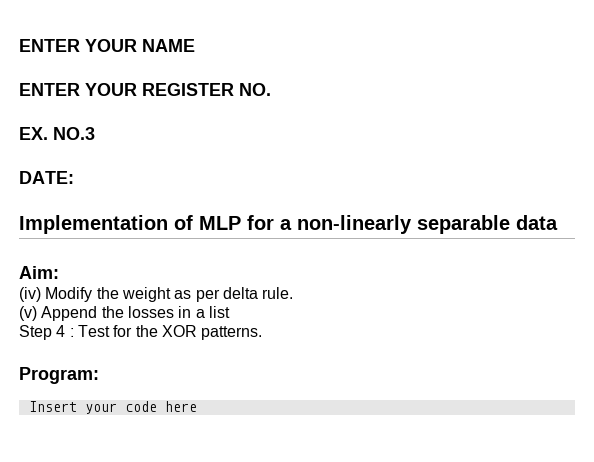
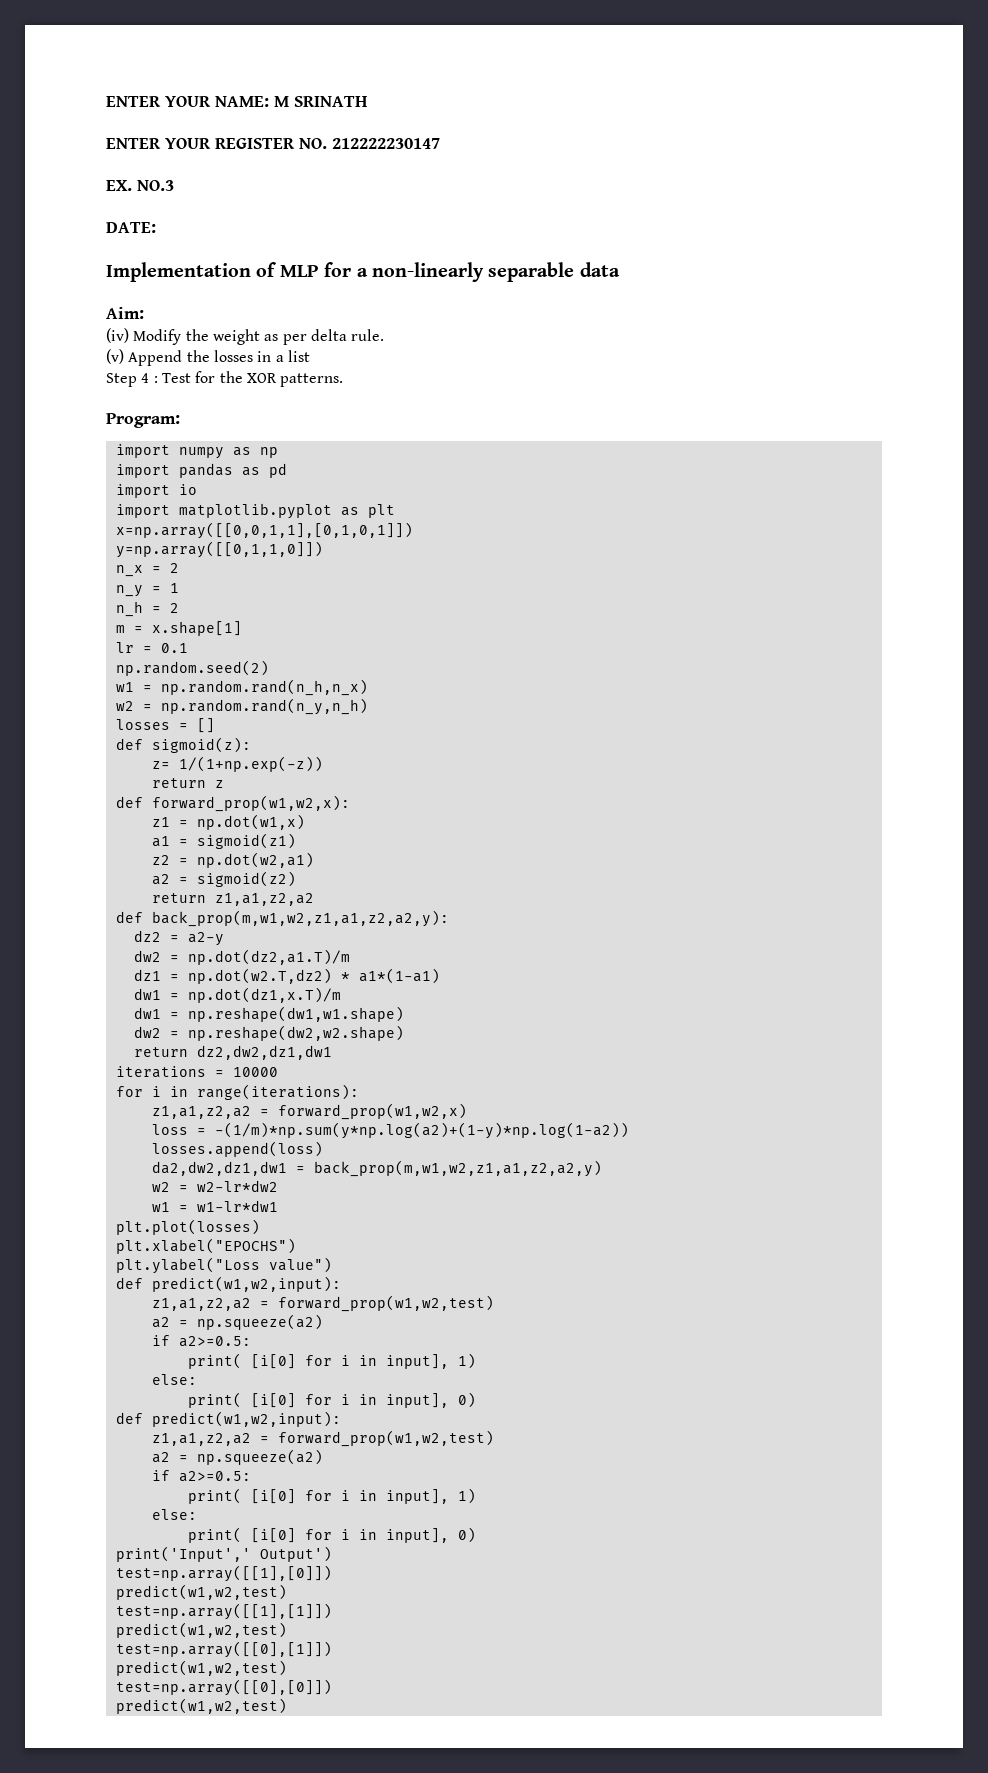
- ENTER YOUR NAME
+ ENTER YOUR NAME: M SRINATH
- ENTER YOUR REGISTER NO.
+ ENTER YOUR REGISTER NO. 212222230147
- Insert your code here
+ import numpy as np
+ import pandas as pd
+ import io
+ import matplotlib.pyplot as plt
+ x=np.array([[0,0,1,1],[0,1,0,1]])
+ y=np.array([[0,1,1,0]])
+ n_x = 2
+ n_y = 1
+ n_h = 2
+ m = x.shape[1]
+ lr = 0.1
+ np.random.seed(2)
+ w1 = np.random.rand(n_h,n_x)
+ w2 = np.random.rand(n_y,n_h)
+ losses = []
+ def sigmoid(z):
+ z= 1/(1+np.exp(-z))
+ return z
+ def forward_prop(w1,w2,x):
+ z1 = np.dot(w1,x)
+ a1 = sigmoid(z1)
+ z2 = np.dot(w2,a1)
+ a2 = sigmoid(z2)
+ return z1,a1,z2,a2
+ def back_prop(m,w1,w2,z1,a1,z2,a2,y):
+ dz2 = a2-y
+ dw2 = np.dot(dz2,a1.T)/m
+ dz1 = np.dot(w2.T,dz2) * a1*(1-a1)
+ dw1 = np.dot(dz1,x.T)/m
+ dw1 = np.reshape(dw1,w1.shape)
+ dw2 = np.reshape(dw2,w2.shape)
+ return dz2,dw2,dz1,dw1
+ iterations = 10000
+ for i in range(iterations):
+ z1,a1,z2,a2 = forward_prop(w1,w2,x)
+ loss = -(1/m)*np.sum(y*np.log(a2)+(1-y)*np.log(1-a2))
+ losses.append(loss)
+ da2,dw2,dz1,dw1 = back_prop(m,w1,w2,z1,a1,z2,a2,y)
+ w2 = w2-lr*dw2
+ w1 = w1-lr*dw1
+ plt.plot(losses)
+ plt.xlabel("EPOCHS")
+ plt.ylabel("Loss value")
+ def predict(w1,w2,input):
+ z1,a1,z2,a2 = forward_prop(w1,w2,test)
+ a2 = np.squeeze(a2)
+ if a2>=0.5:
+ print( [i[0] for i in input], 1)
+ else:
+ print( [i[0] for i in input], 0)
+ def predict(w1,w2,input):
+ z1,a1,z2,a2 = forward_prop(w1,w2,test)
+ a2 = np.squeeze(a2)
+ if a2>=0.5:
+ print( [i[0] for i in input], 1)
+ else:
+ print( [i[0] for i in input], 0)
+ print('Input',' Output')
+ test=np.array([[1],[0]])
+ predict(w1,w2,test)
+ test=np.array([[1],[1]])
+ predict(w1,w2,test)
+ test=np.array([[0],[1]])
+ predict(w1,w2,test)
+ test=np.array([[0],[0]])
+ predict(w1,w2,test)

